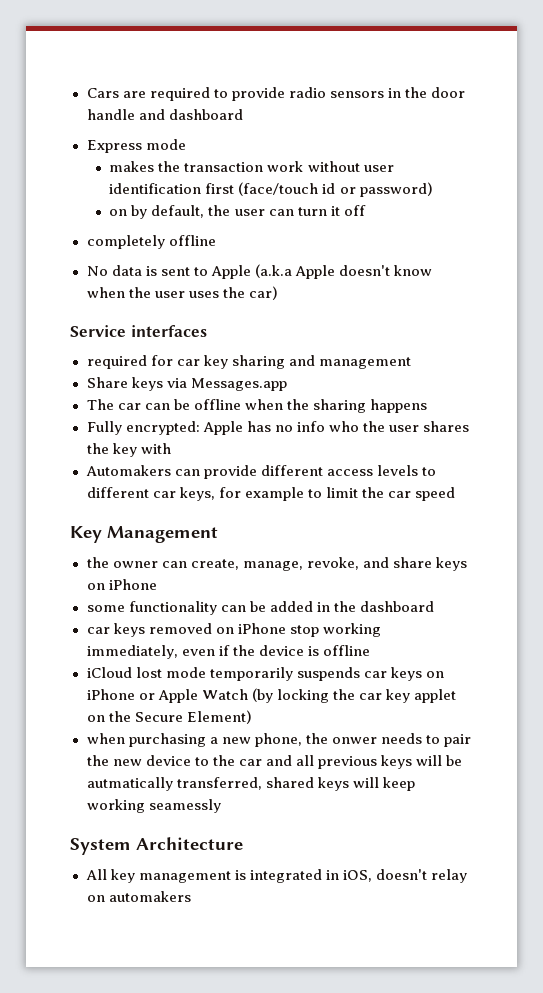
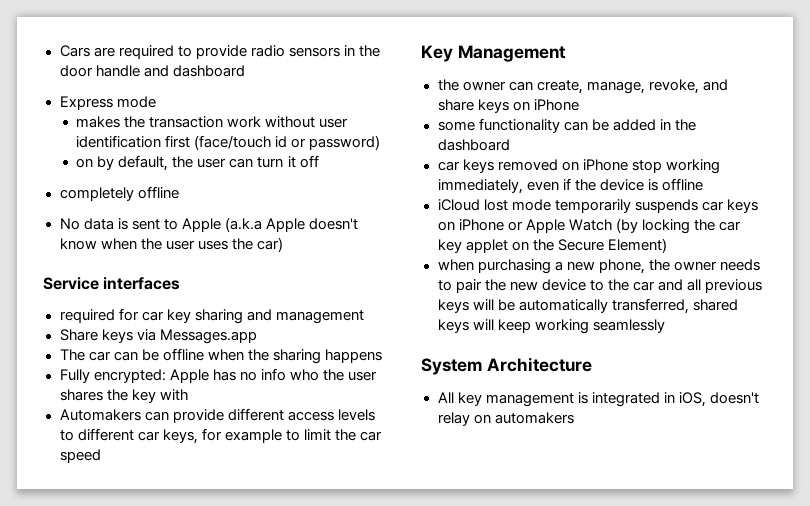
- when purchasing a new phone, the onwer needs to pair the new device to the car and all previous keys will be autmatically transferred, shared keys will keep working seamessly
+ when purchasing a new phone, the owner needs to pair the new device to the car and all previous keys will be automatically transferred, shared keys will keep working seamlessly

